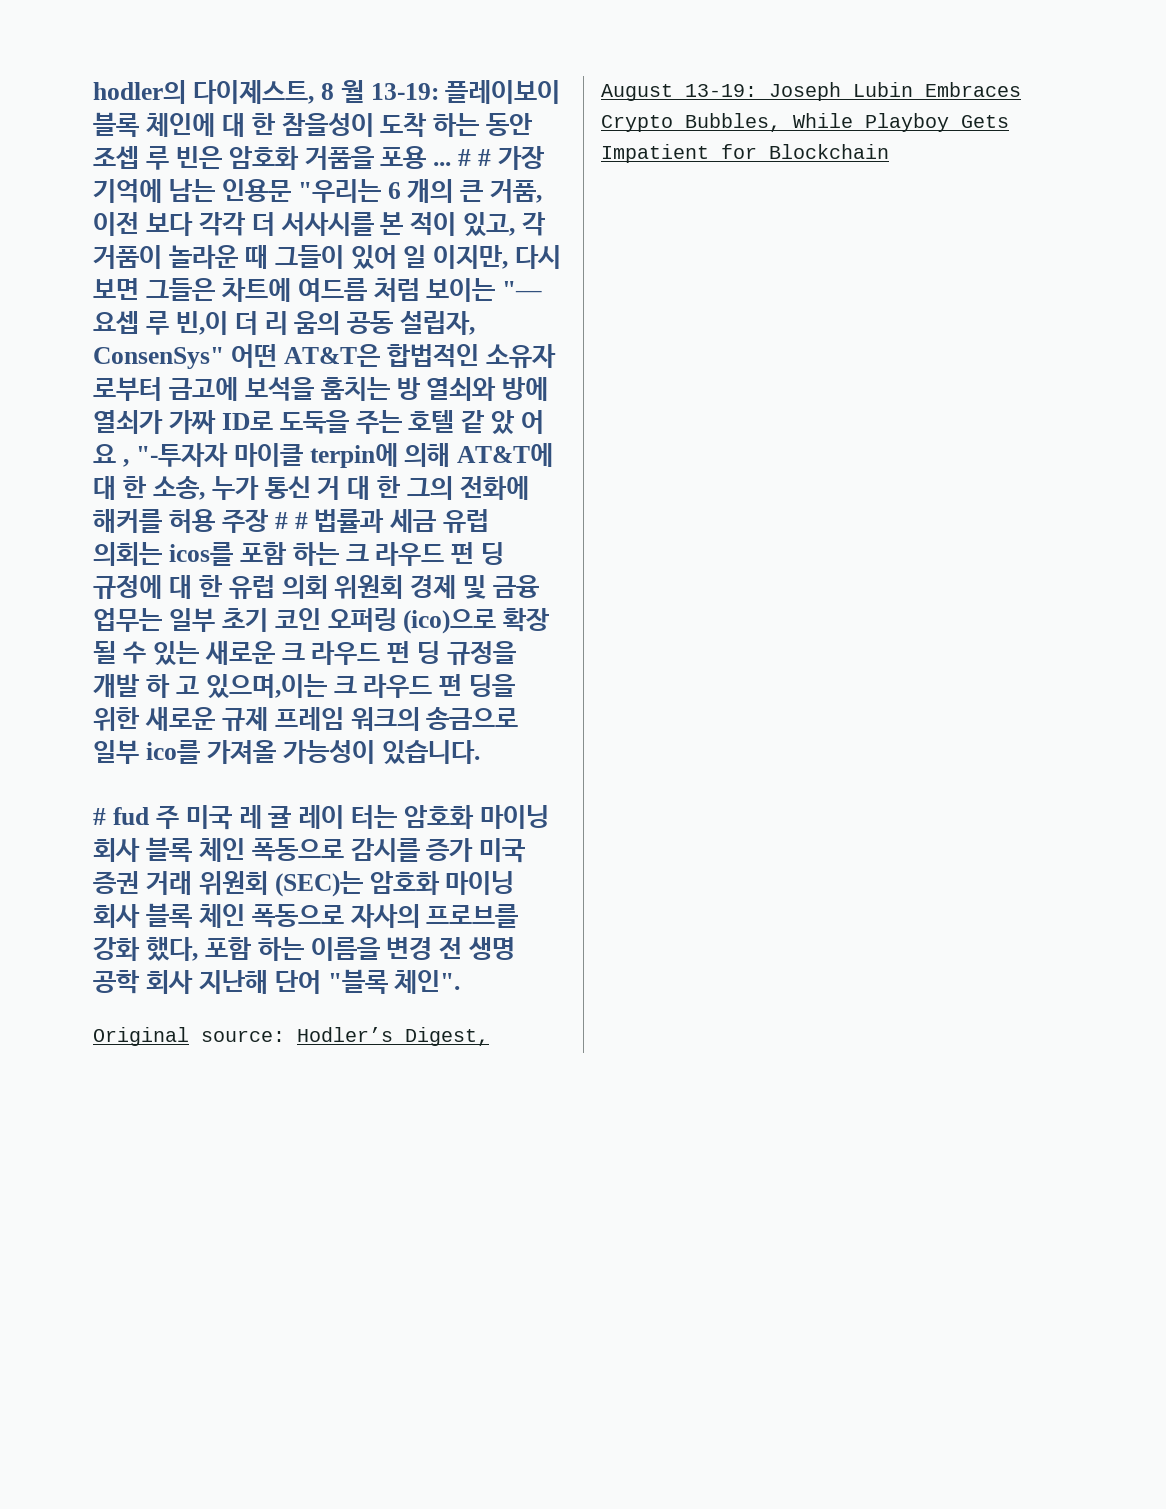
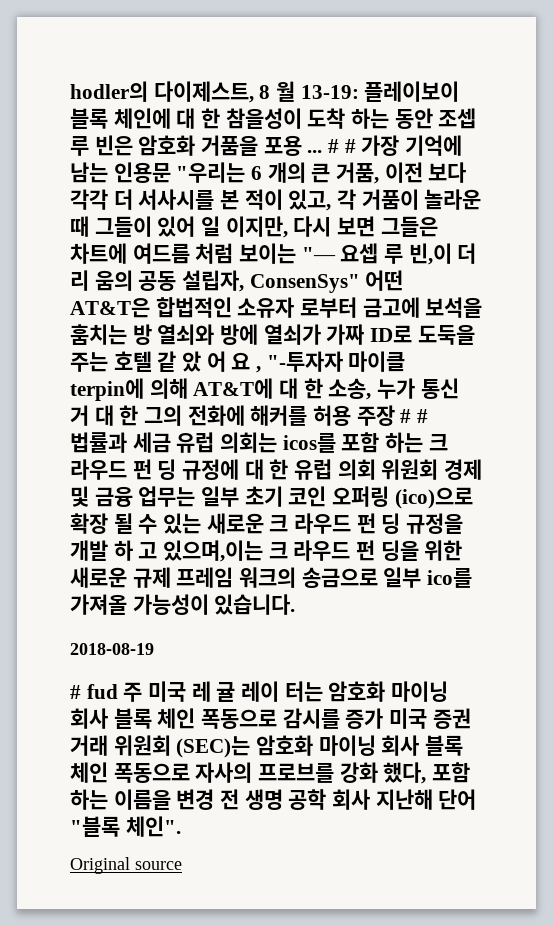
+ 2018-08-19
- Original source: Hodler’s Digest, August 13-19: Joseph Lubin Embraces Crypto Bubbles, While Playboy Gets Impatient for Blockchain
+ Original source

